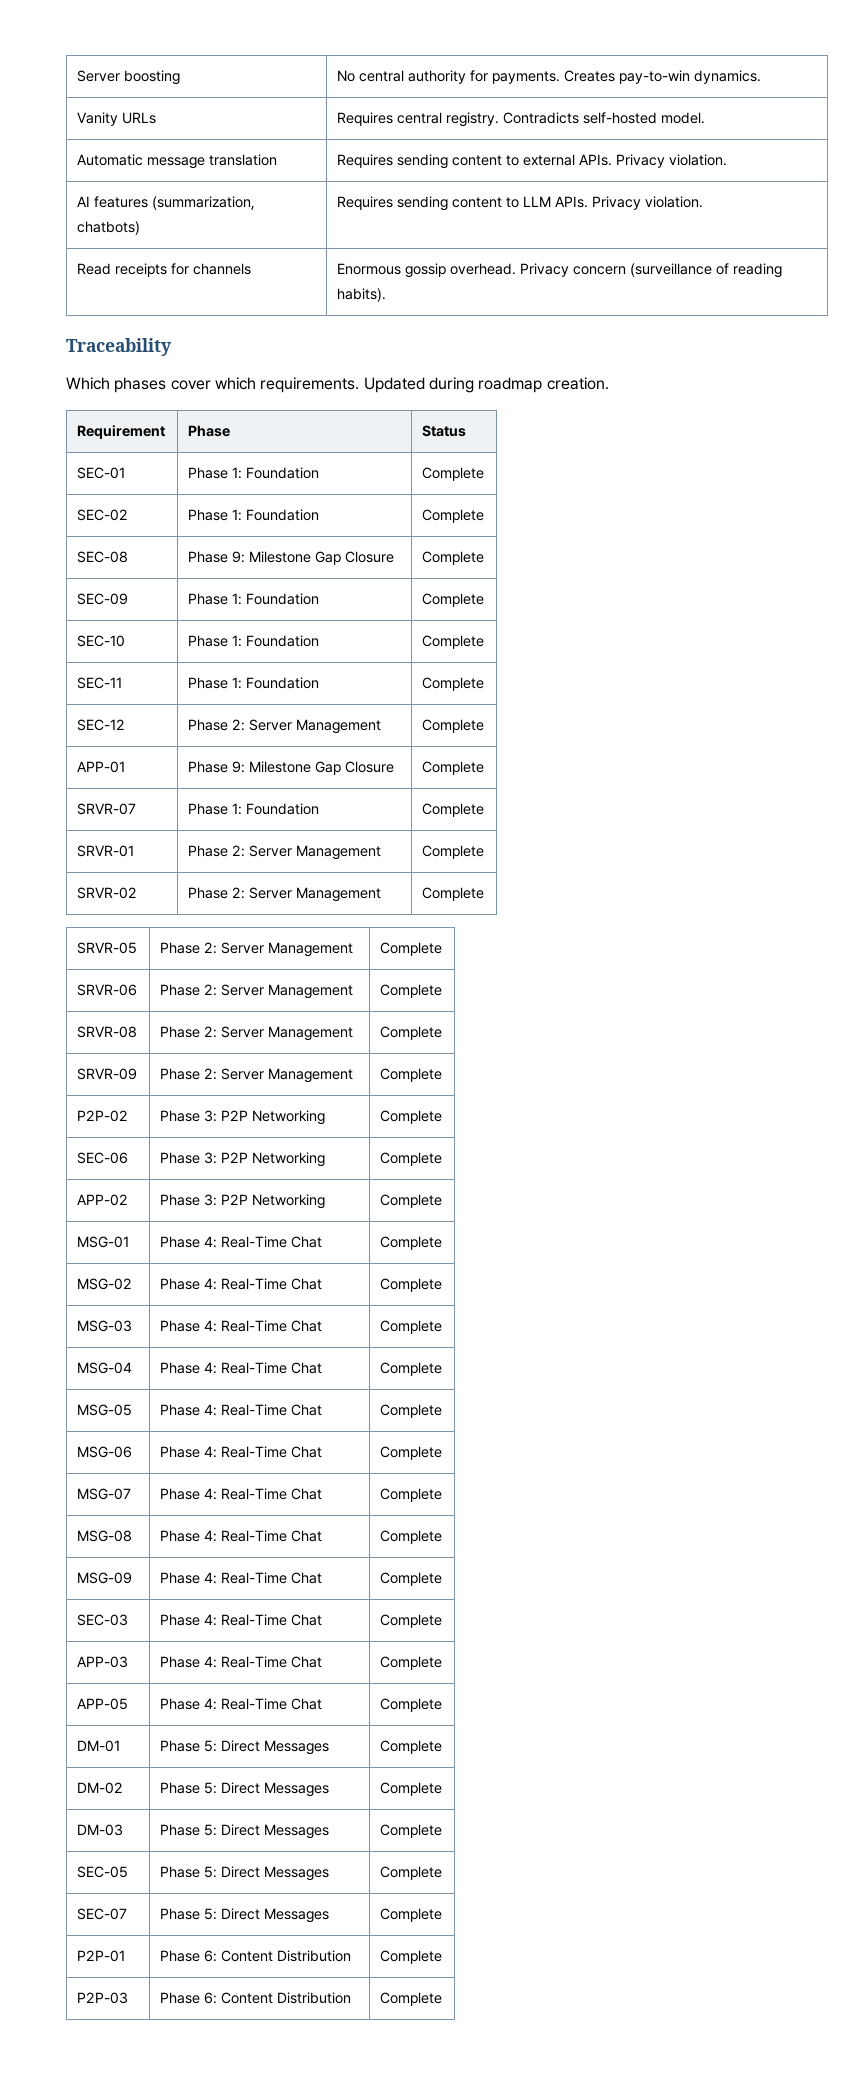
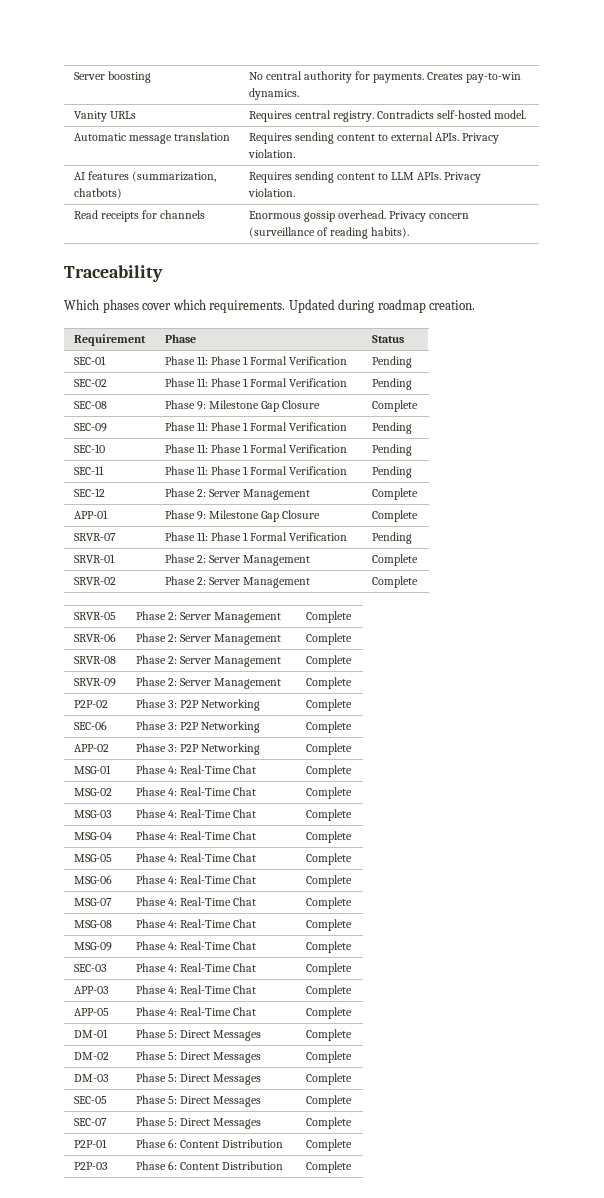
- SEC-01 | Phase 1: Foundation | Complete
- SEC-02 | Phase 1: Foundation | Complete
+ SEC-01 | Phase 11: Phase 1 Formal Verification | Pending
+ SEC-02 | Phase 11: Phase 1 Formal Verification | Pending
- SEC-09 | Phase 1: Foundation | Complete
- SEC-10 | Phase 1: Foundation | Complete
- SEC-11 | Phase 1: Foundation | Complete
+ SEC-09 | Phase 11: Phase 1 Formal Verification | Pending
+ SEC-10 | Phase 11: Phase 1 Formal Verification | Pending
+ SEC-11 | Phase 11: Phase 1 Formal Verification | Pending
- SRVR-07 | Phase 1: Foundation | Complete
+ SRVR-07 | Phase 11: Phase 1 Formal Verification | Pending

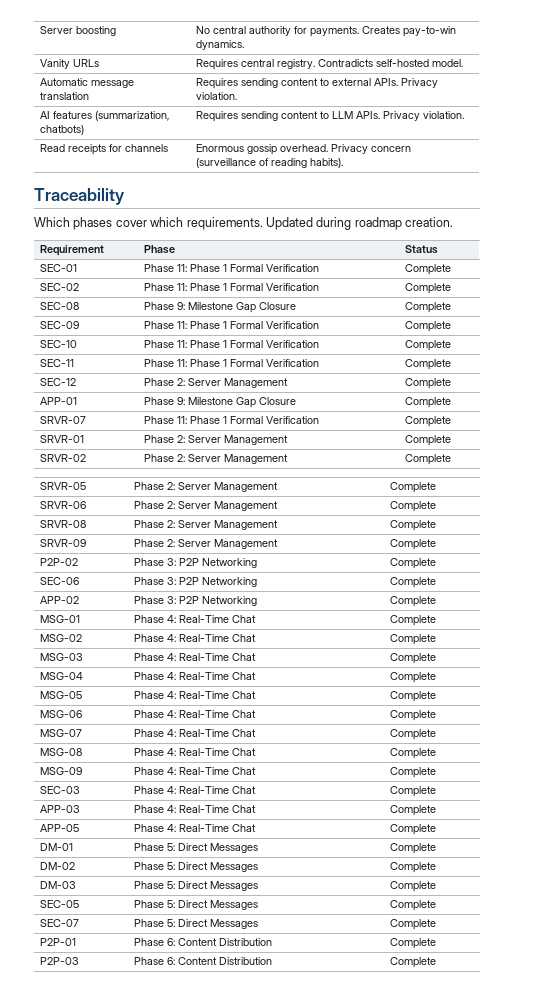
- SEC-01 | Phase 11: Phase 1 Formal Verification | Pending
+ SEC-01 | Phase 11: Phase 1 Formal Verification | Complete
- SEC-02 | Phase 11: Phase 1 Formal Verification | Pending
+ SEC-02 | Phase 11: Phase 1 Formal Verification | Complete
- SEC-09 | Phase 11: Phase 1 Formal Verification | Pending
+ SEC-09 | Phase 11: Phase 1 Formal Verification | Complete
- SEC-10 | Phase 11: Phase 1 Formal Verification | Pending
+ SEC-10 | Phase 11: Phase 1 Formal Verification | Complete
- SEC-11 | Phase 11: Phase 1 Formal Verification | Pending
+ SEC-11 | Phase 11: Phase 1 Formal Verification | Complete
- SRVR-07 | Phase 11: Phase 1 Formal Verification | Pending
+ SRVR-07 | Phase 11: Phase 1 Formal Verification | Complete

